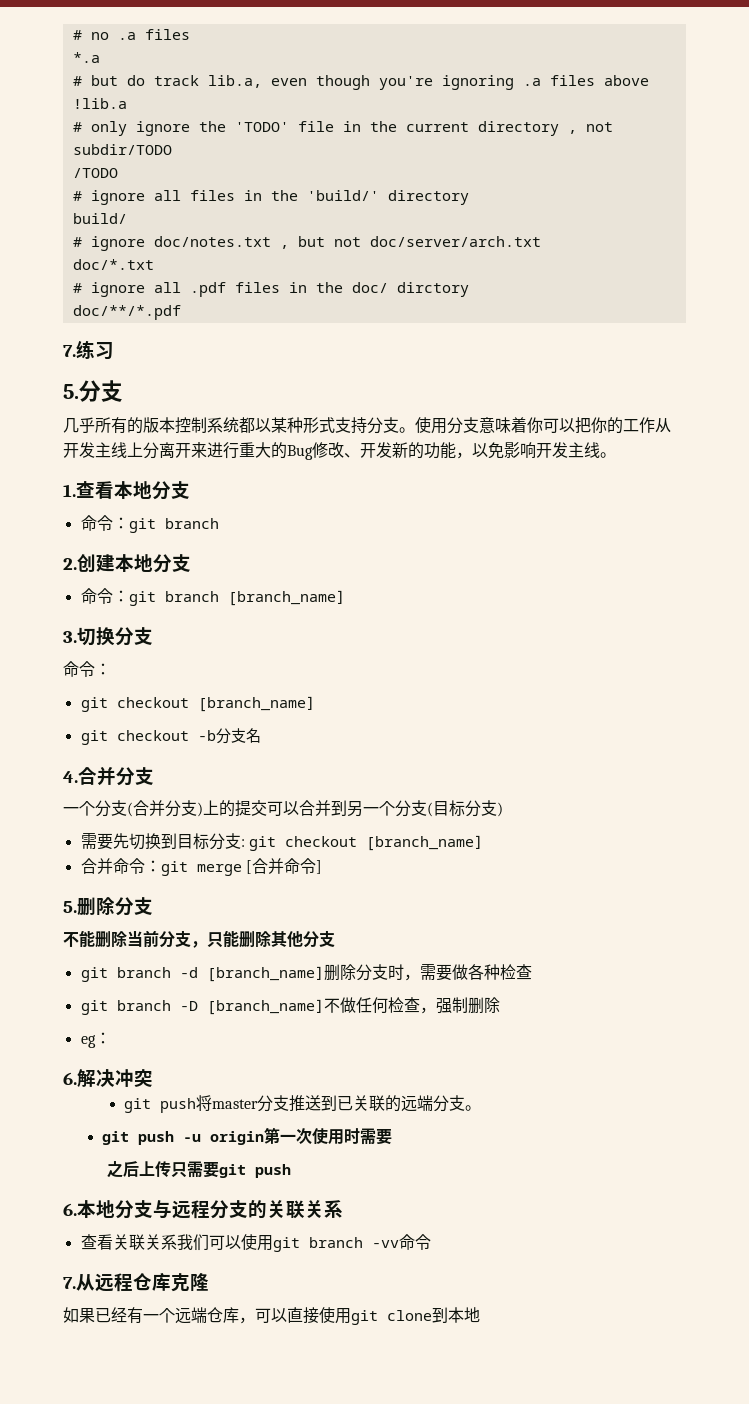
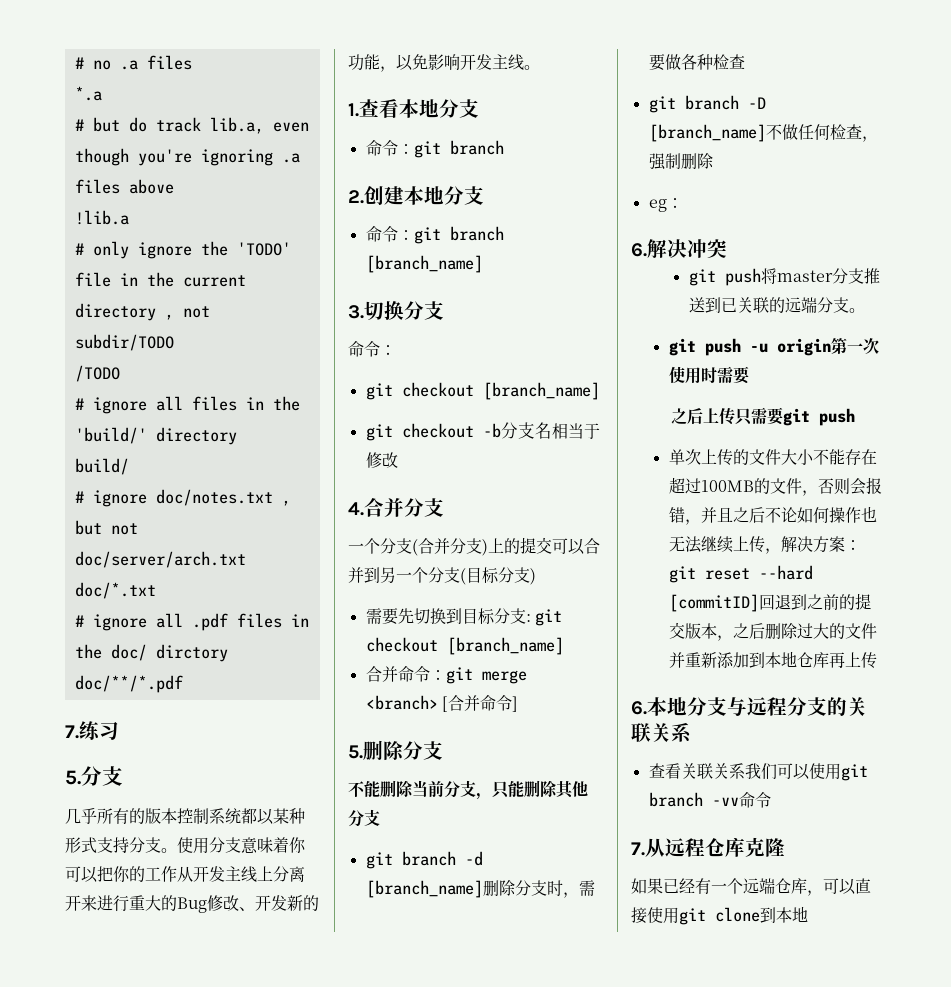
- git checkout -b分支名
+ git checkout -b分支名相当于修改
- 合并命令：git merge [合并命令]
+ 合并命令：git merge <branch> [合并命令]
+ 单次上传的文件大小不能存在超过100MB的文件，否则会报错，并且之后不论如何操作也无法继续上传，解决方案：git reset --hard [commitID]回退到之前的提交版本，之后删除过大的文件并重新添加到本地仓库再上传

